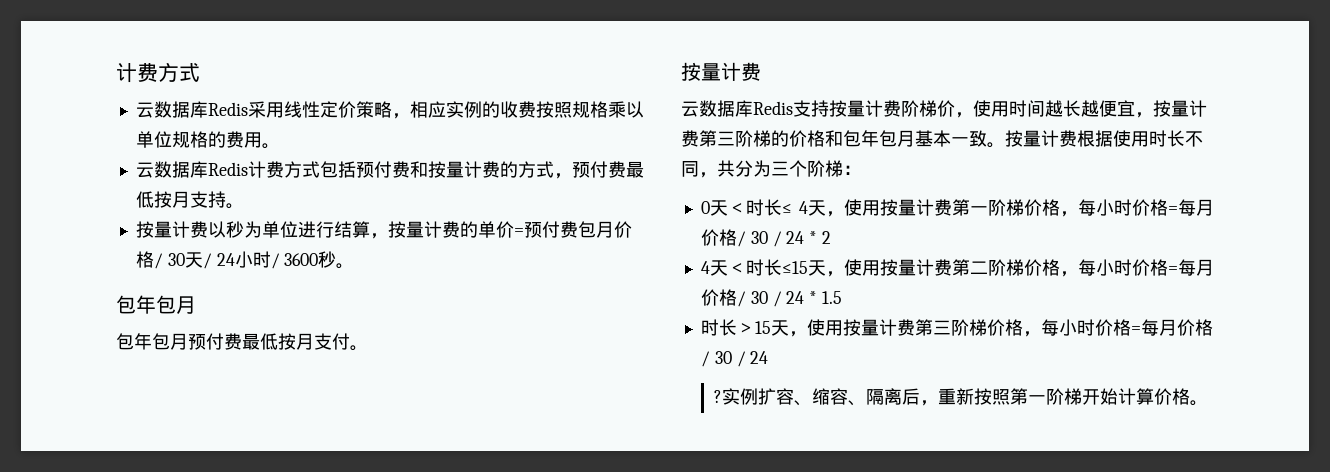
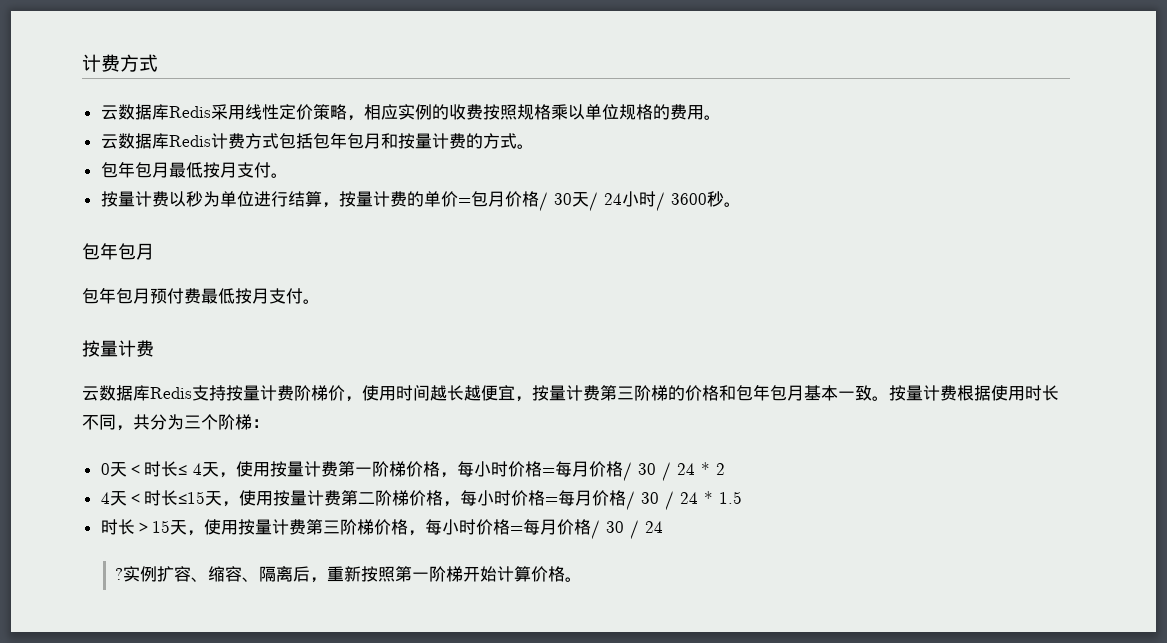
- 云数据库Redis计费方式包括预付费和按量计费的方式，预付费最低按月支持。
+ 云数据库Redis计费方式包括包年包月和按量计费的方式。
+ 包年包月最低按月支付。
- 按量计费以秒为单位进行结算，按量计费的单价=预付费包月价格/ 30天/ 24小时/ 3600秒。
+ 按量计费以秒为单位进行结算，按量计费的单价=包月价格/ 30天/ 24小时/ 3600秒。

